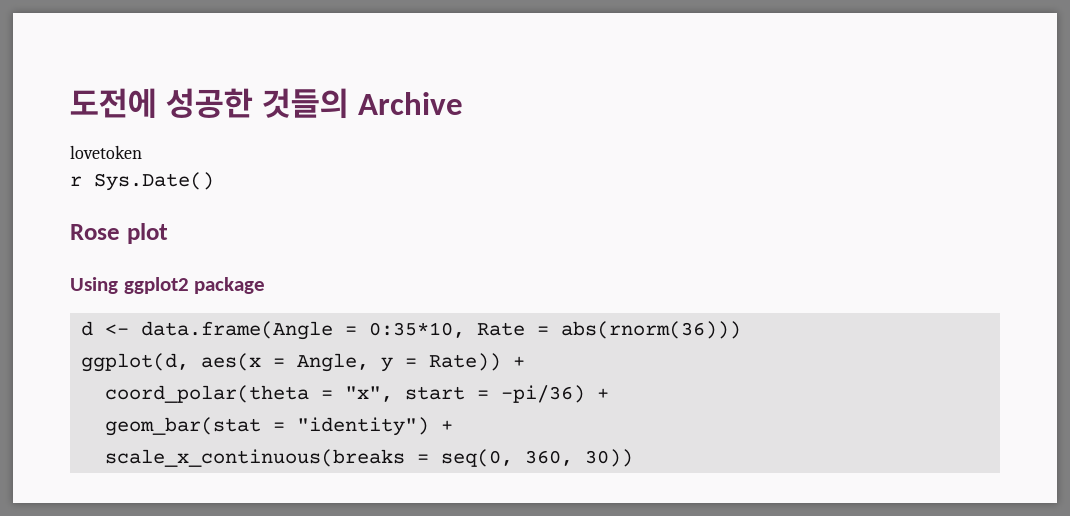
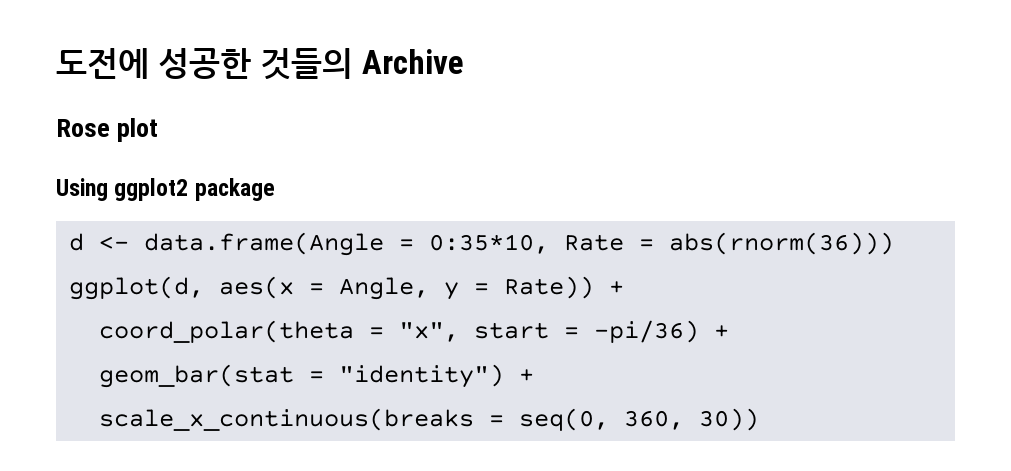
- lovetoken
- r Sys.Date()

